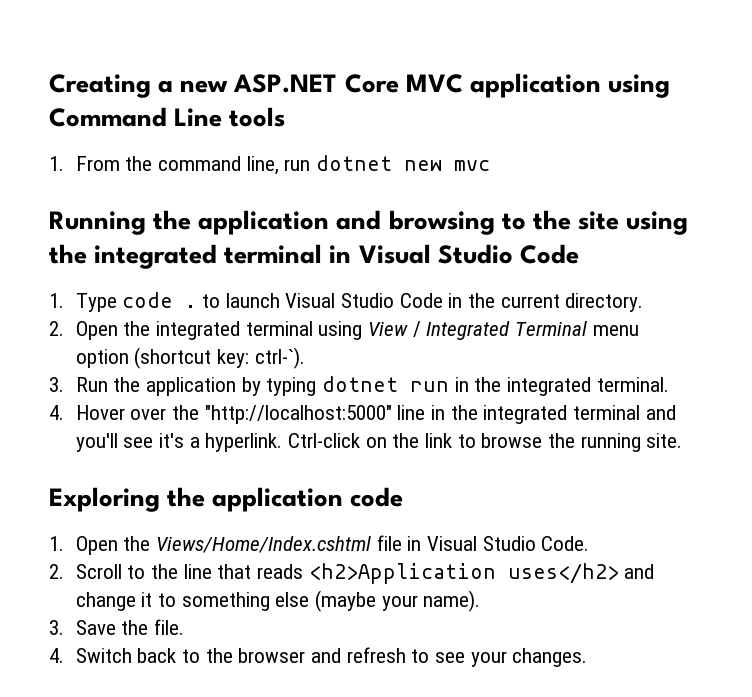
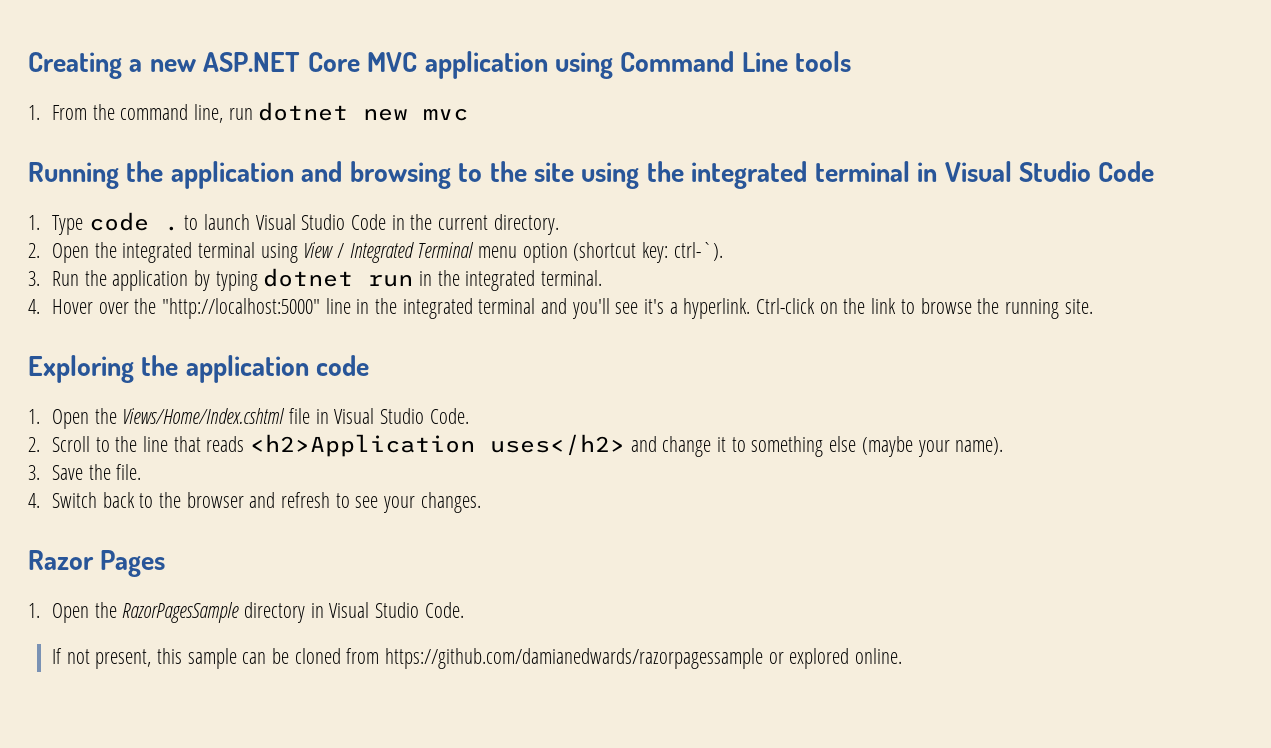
+ Razor Pages
+ 1. Open the RazorPagesSample directory in Visual Studio Code.
+ If not present, this sample can be cloned from https://github.com/damianedwards/razorpagessample or explored online.

